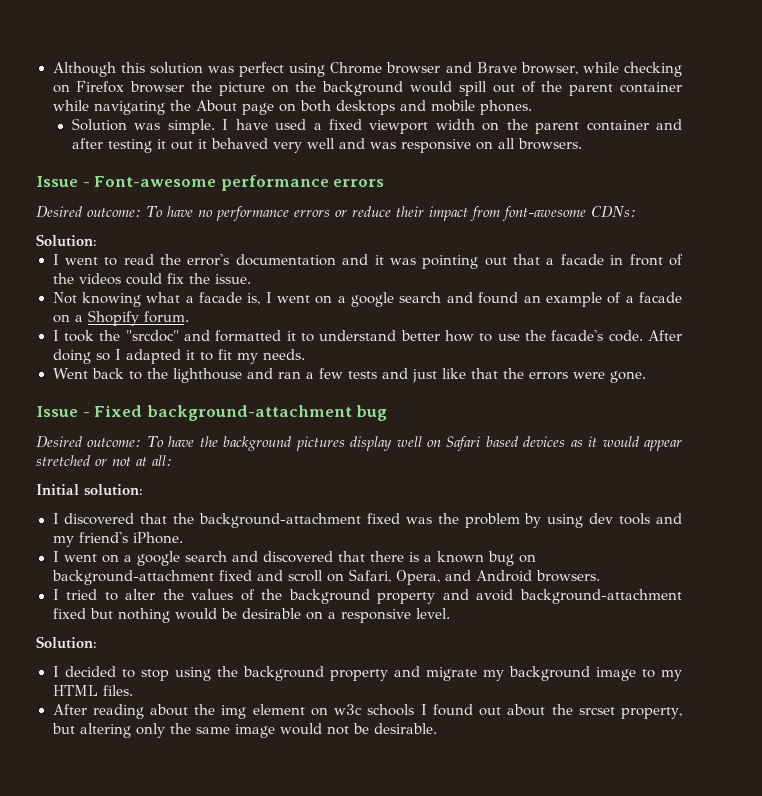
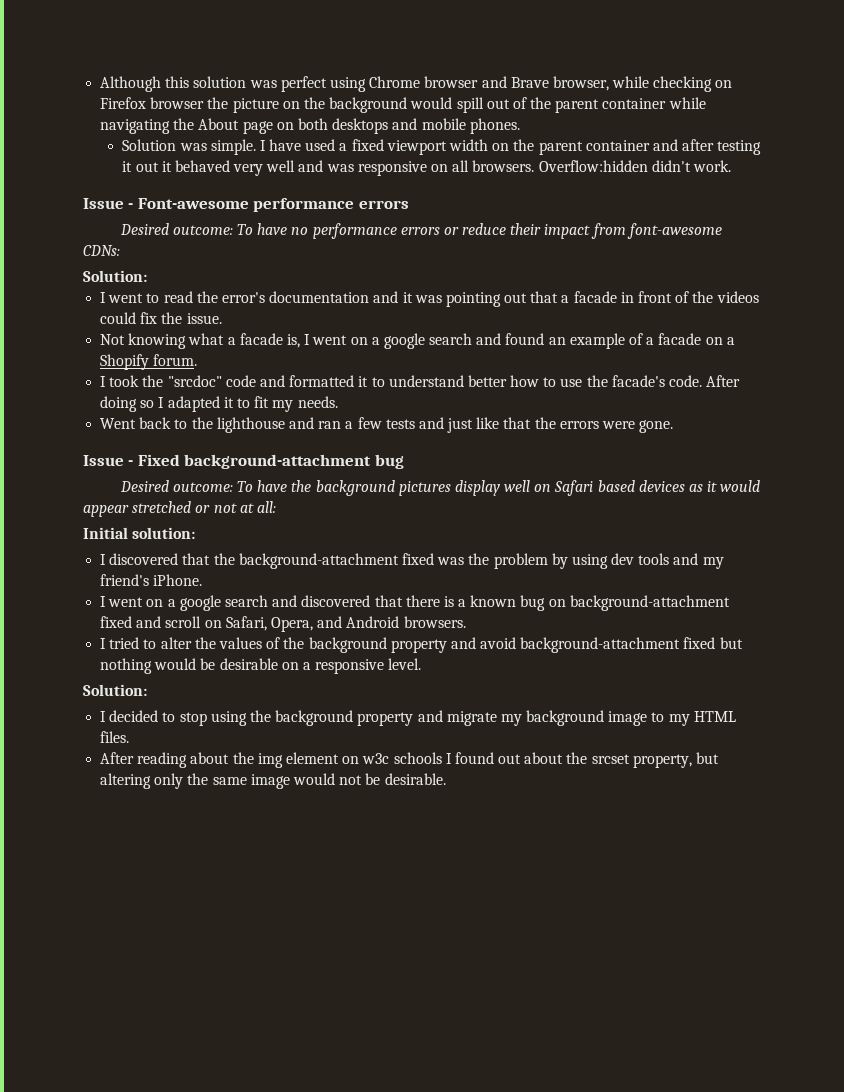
+ Overflow:hidden didn't work.
- I took the "srcdoc" and formatted it to understand better how to use the facade's code.
+ I took the "srcdoc" code and formatted it to understand better how to use the facade's code.

